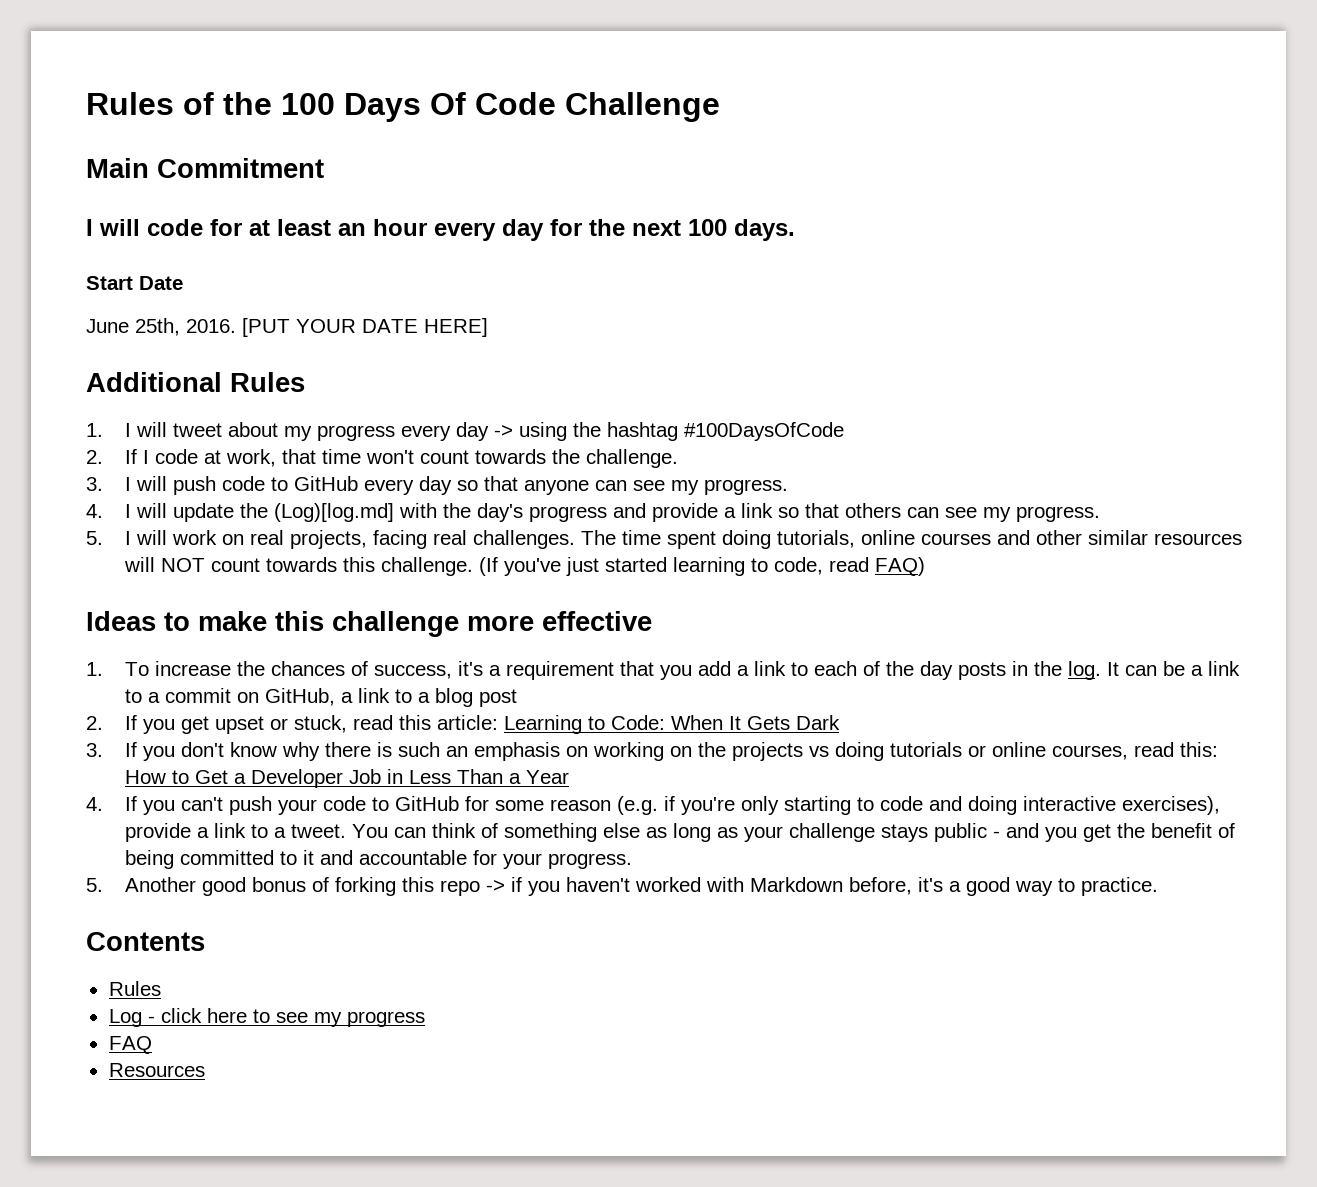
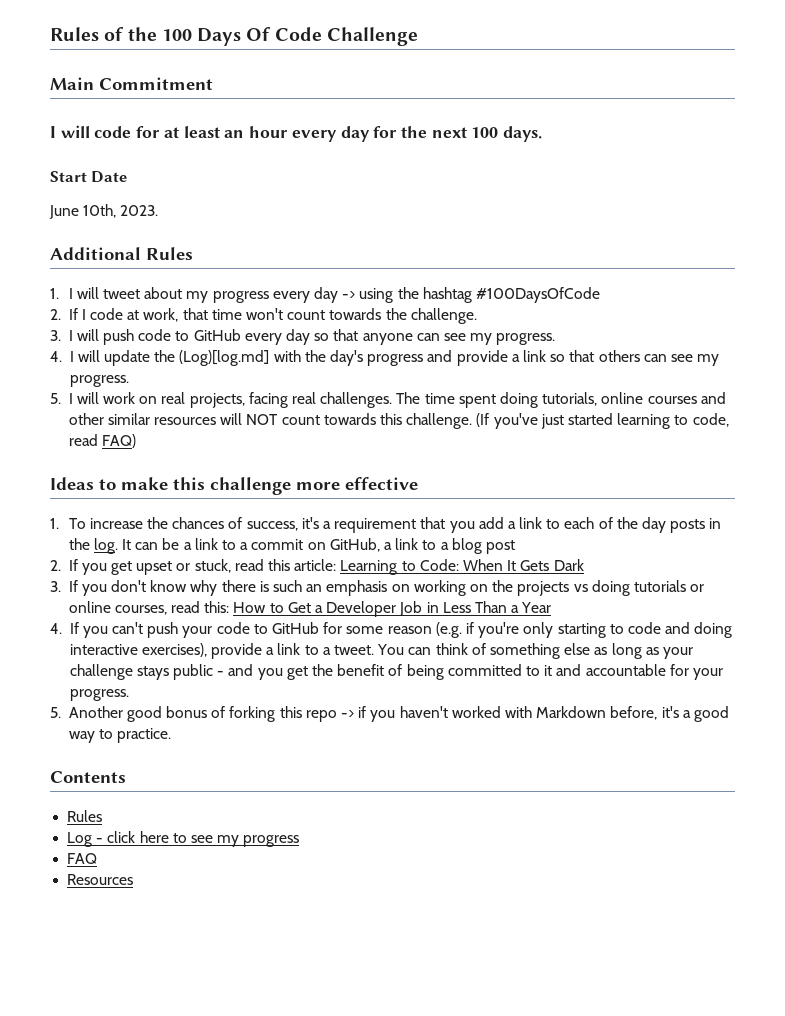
- June 25th, 2016. [PUT YOUR DATE HERE]
+ June 10th, 2023.

